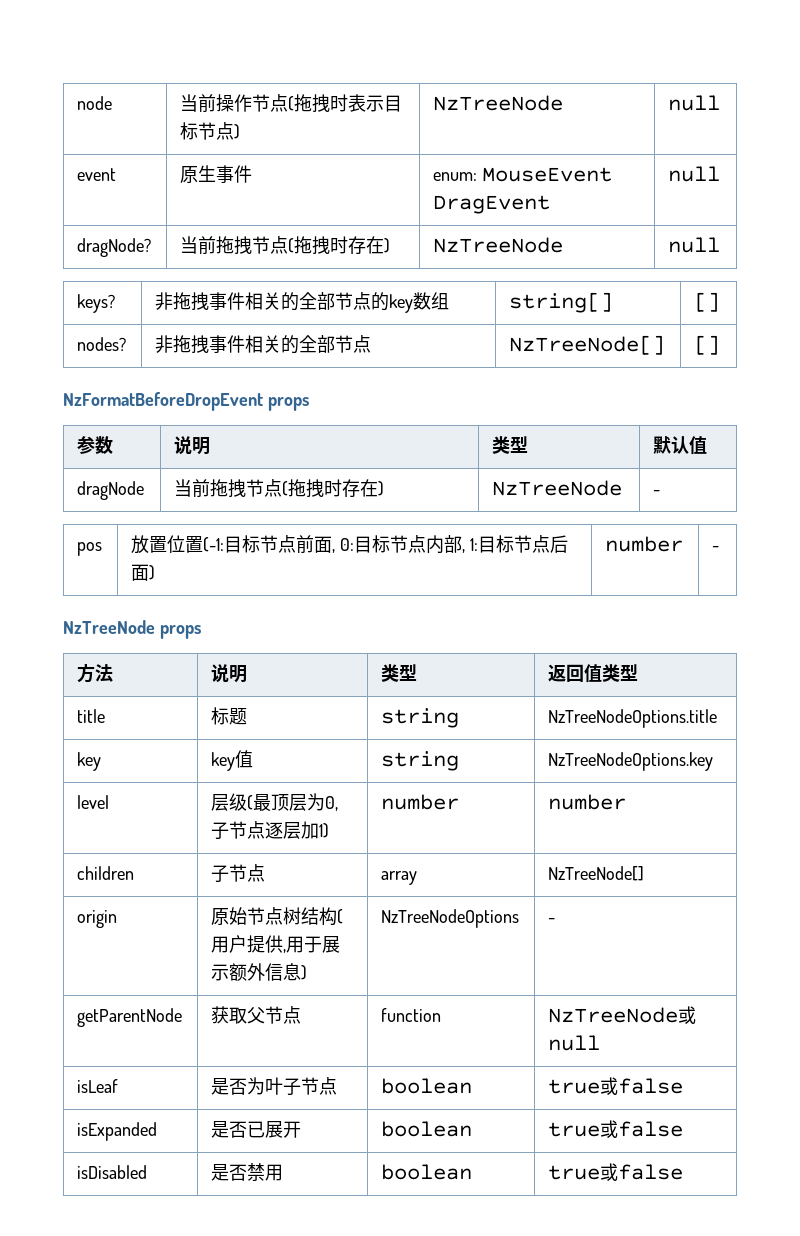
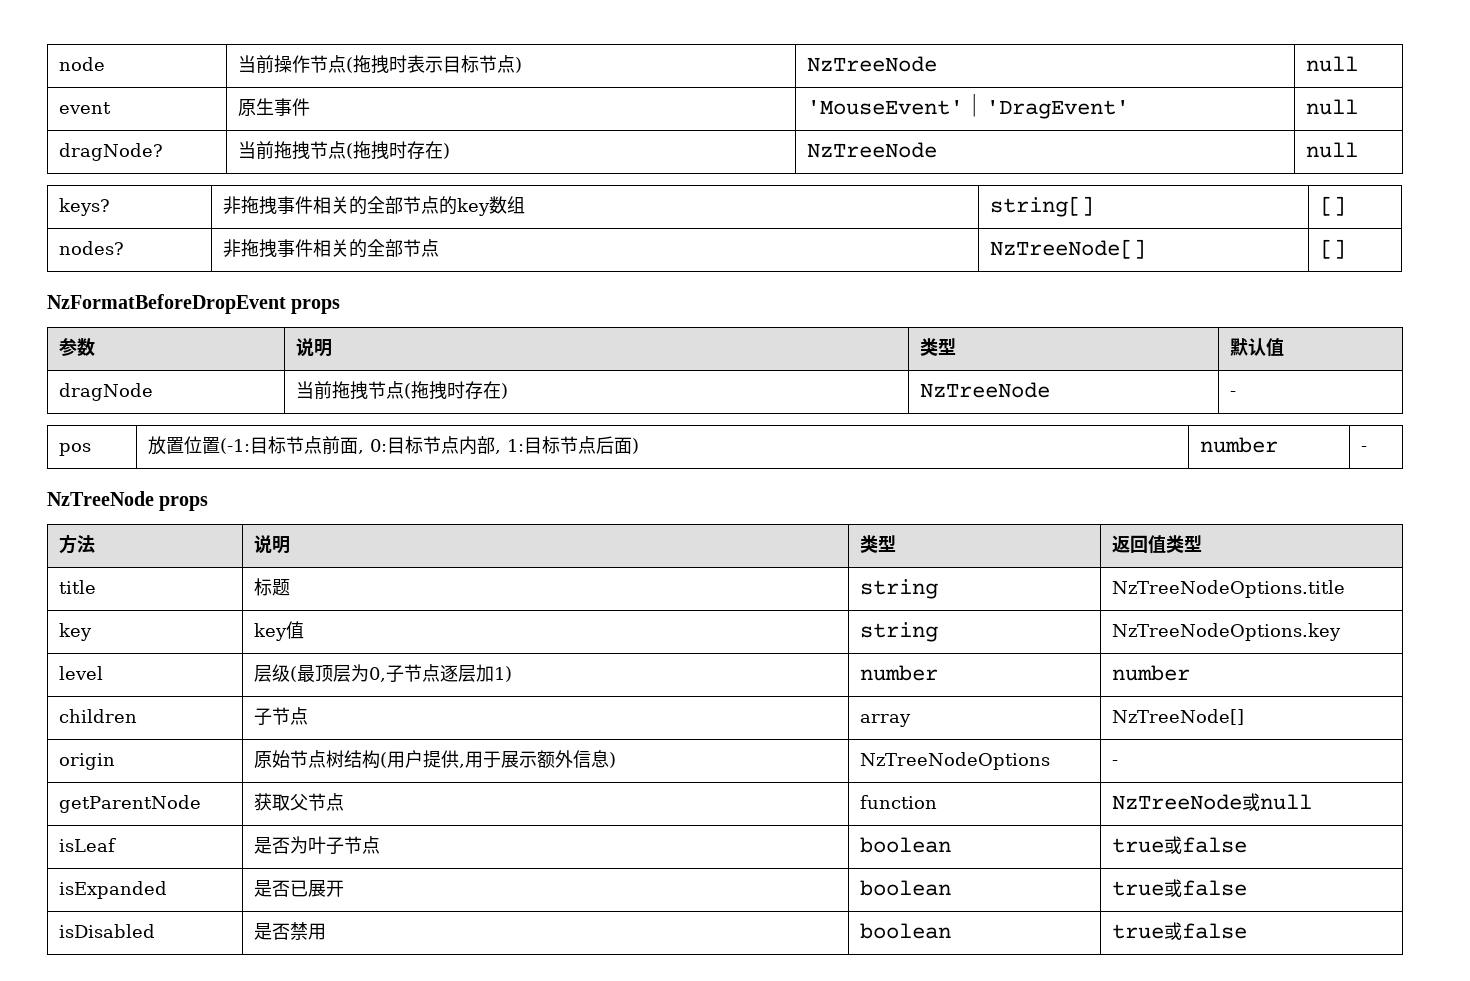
- event | 原生事件 | enum: MouseEvent DragEvent | null
+ event | 原生事件 | 'MouseEvent'｜'DragEvent' | null

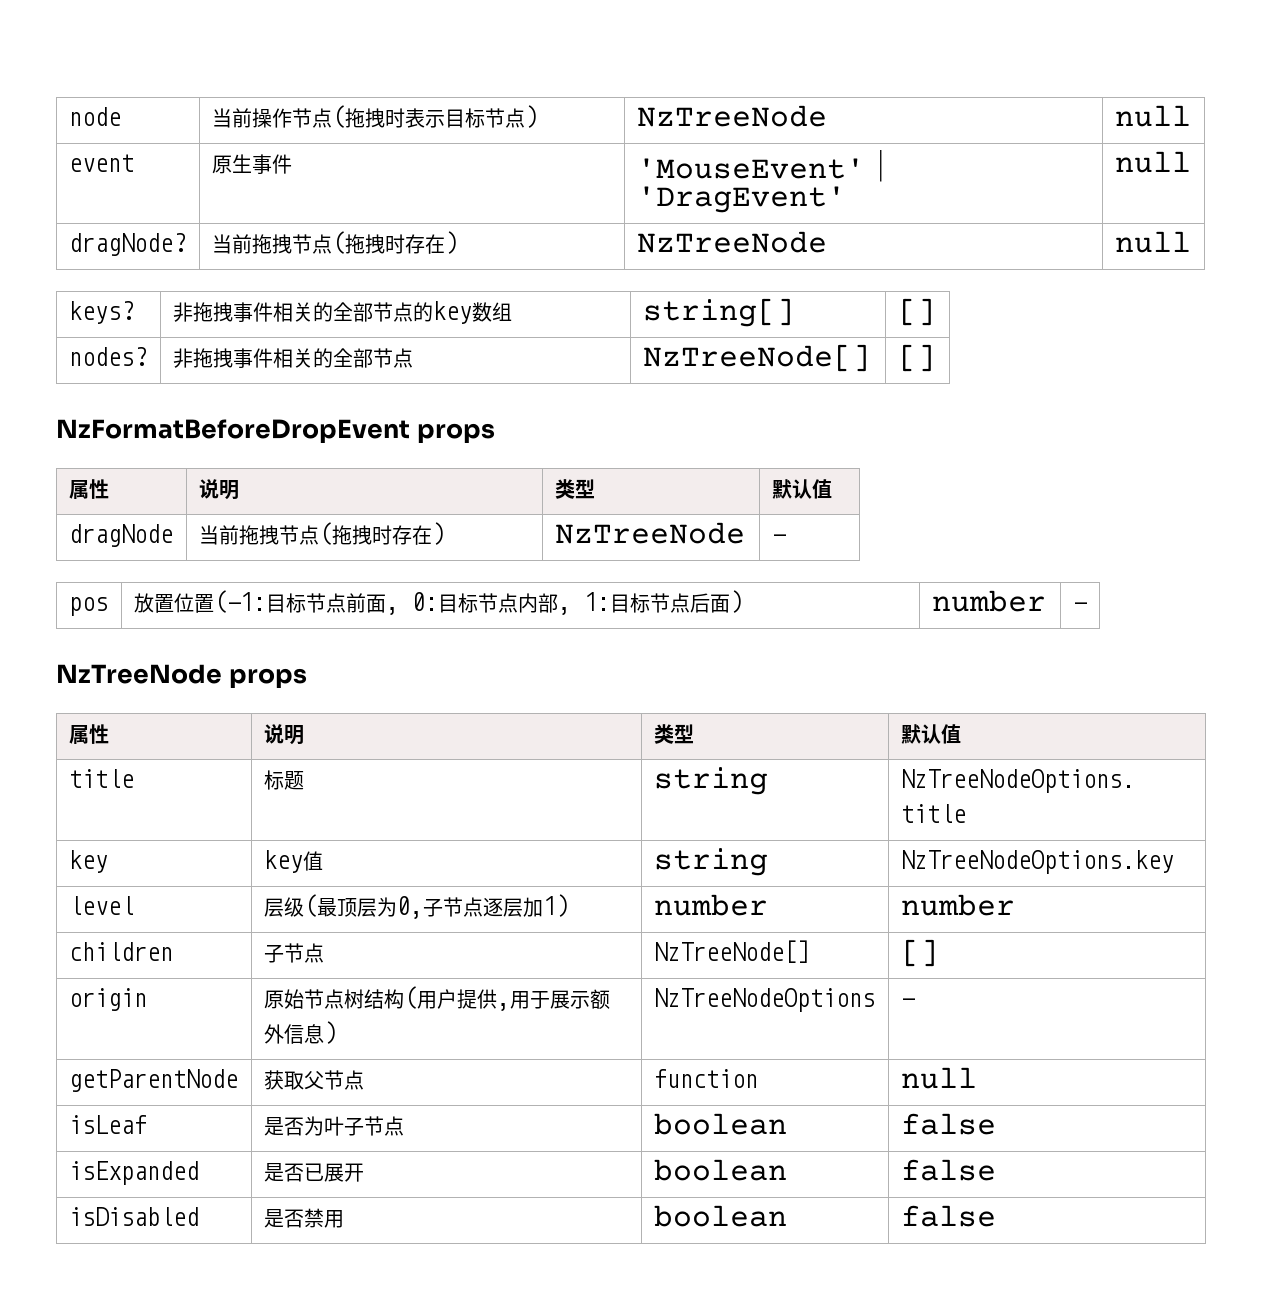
  NzFormatBeforeDropEvent props
- 参数 | 说明 | 类型 | 默认值
+ 属性 | 说明 | 类型 | 默认值
  NzTreeNode props
- 方法 | 说明 | 类型 | 返回值类型
+ 属性 | 说明 | 类型 | 默认值
- children | 子节点 | array | NzTreeNode[]
+ children | 子节点 | NzTreeNode[] | []
- getParentNode | 获取父节点 | function | NzTreeNode或null
+ getParentNode | 获取父节点 | function | null
- isLeaf | 是否为叶子节点 | boolean | true或false
+ isLeaf | 是否为叶子节点 | boolean | false
- isExpanded | 是否已展开 | boolean | true或false
+ isExpanded | 是否已展开 | boolean | false
- isDisabled | 是否禁用 | boolean | true或false
+ isDisabled | 是否禁用 | boolean | false

